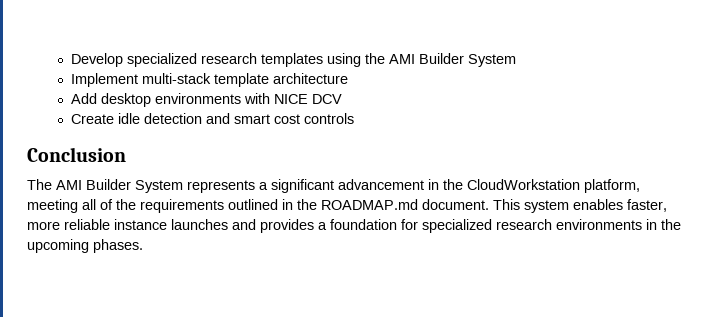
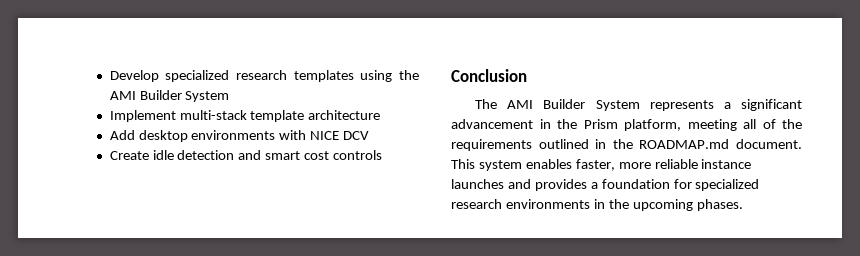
- The AMI Builder System represents a significant advancement in the CloudWorkstation platform, meeting all of the requirements outlined in the ROADMAP.md document.
+ The AMI Builder System represents a significant advancement in the Prism platform, meeting all of the requirements outlined in the ROADMAP.md document.

